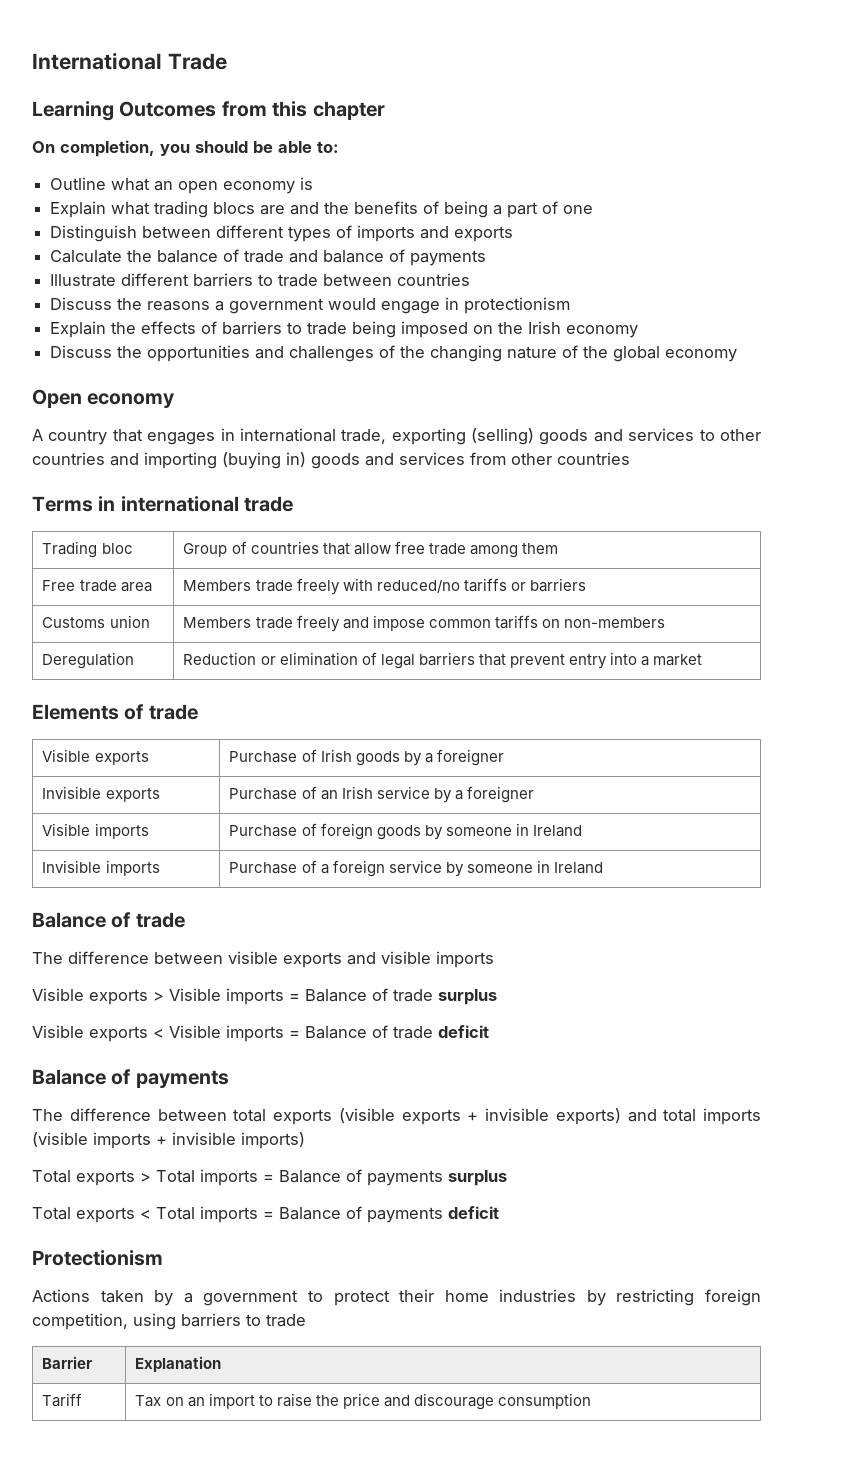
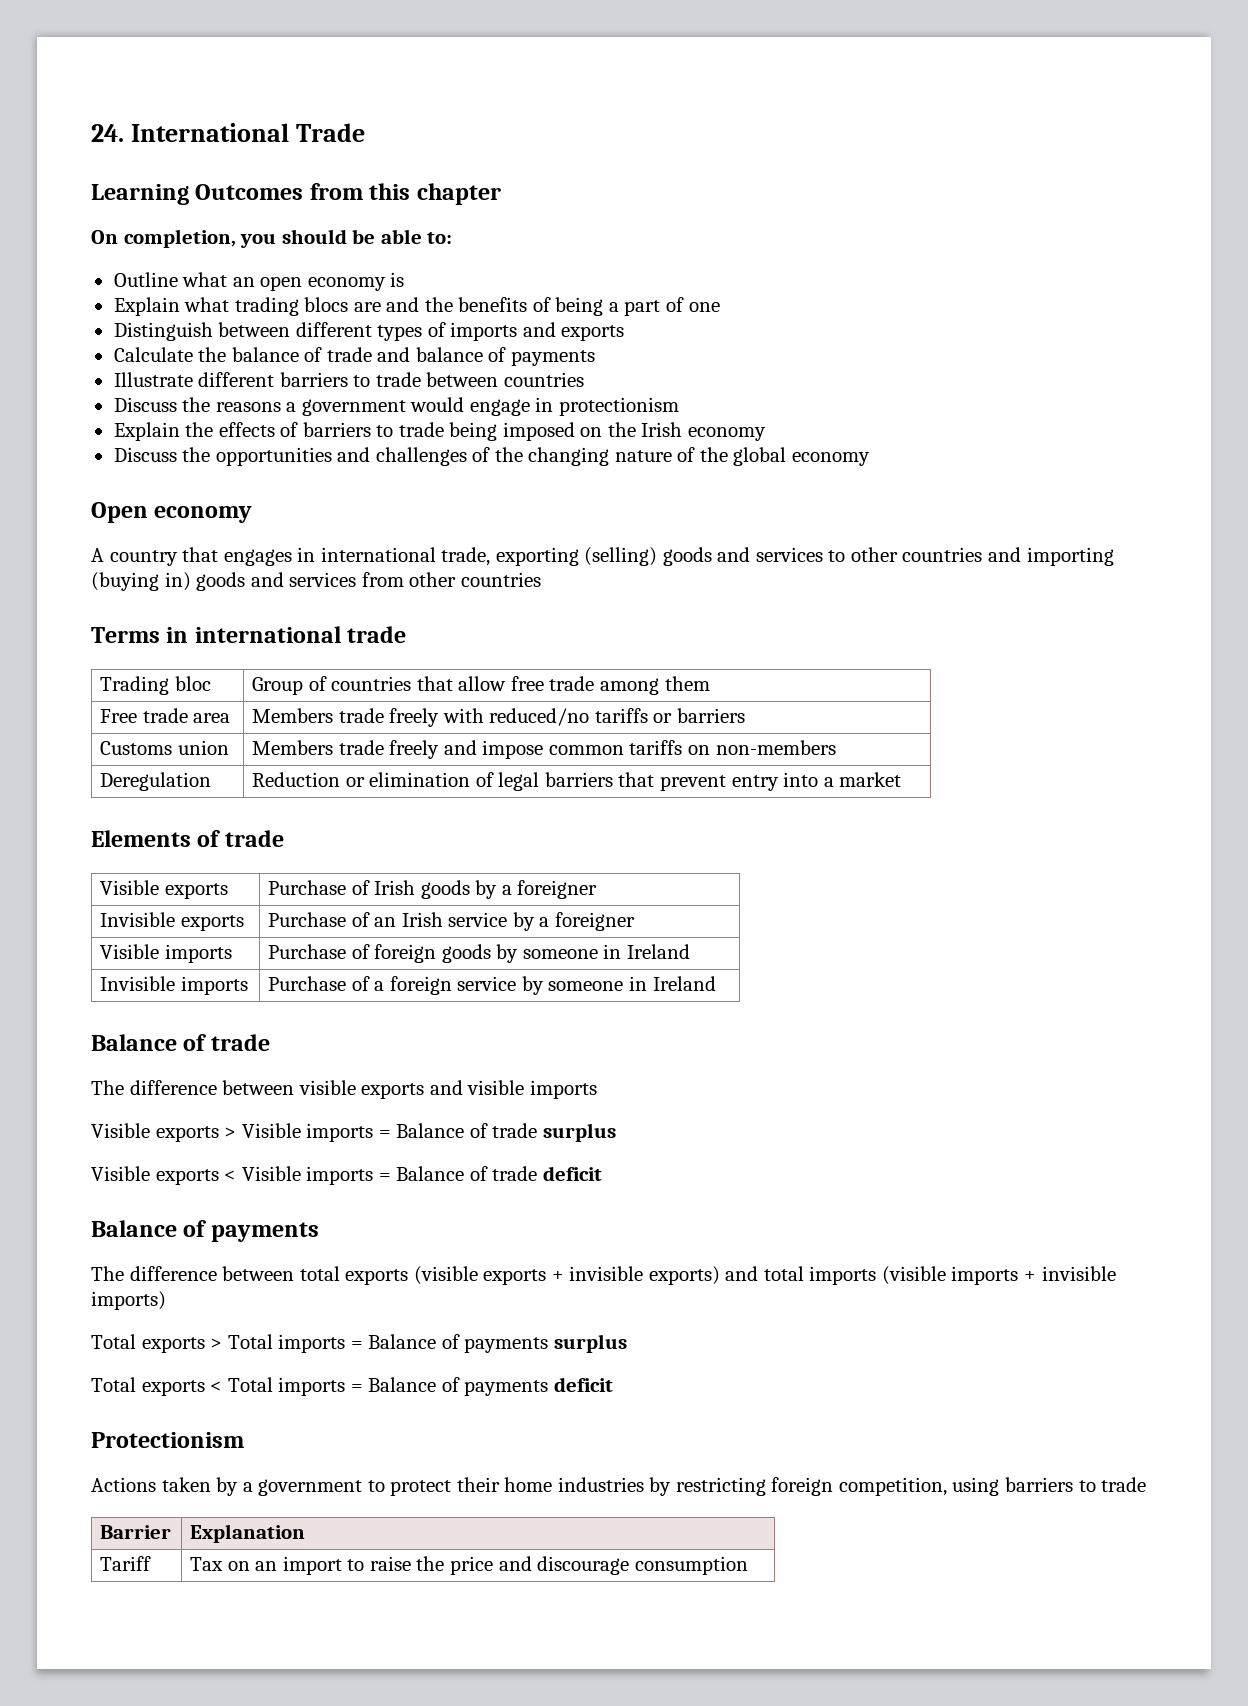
- International Trade
+ 24. International Trade

